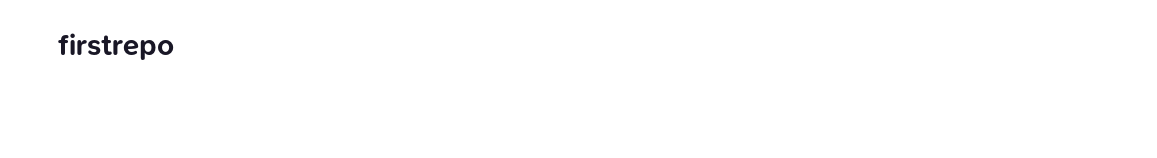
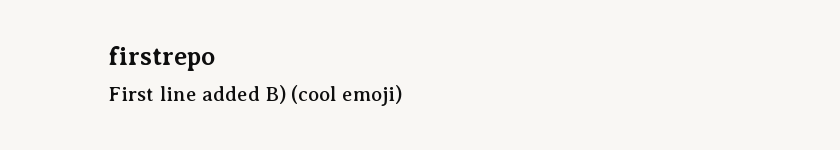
+ First line added B) (cool emoji)

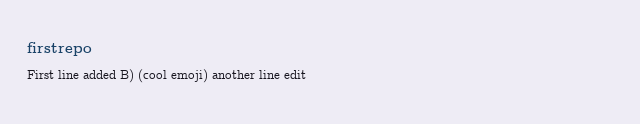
- First line added B) (cool emoji)
+ First line added B) (cool emoji) another line edit

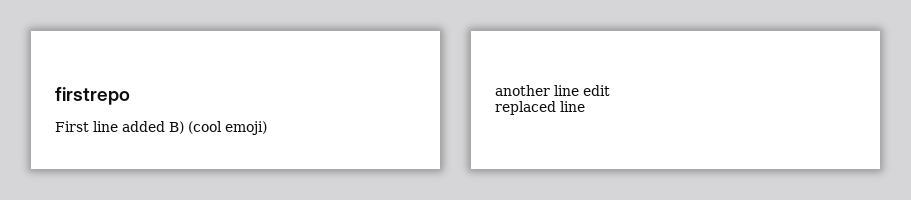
- First line added B) (cool emoji) another line edit
+ First line added B) (cool emoji)
+ another line edit
+ replaced line

